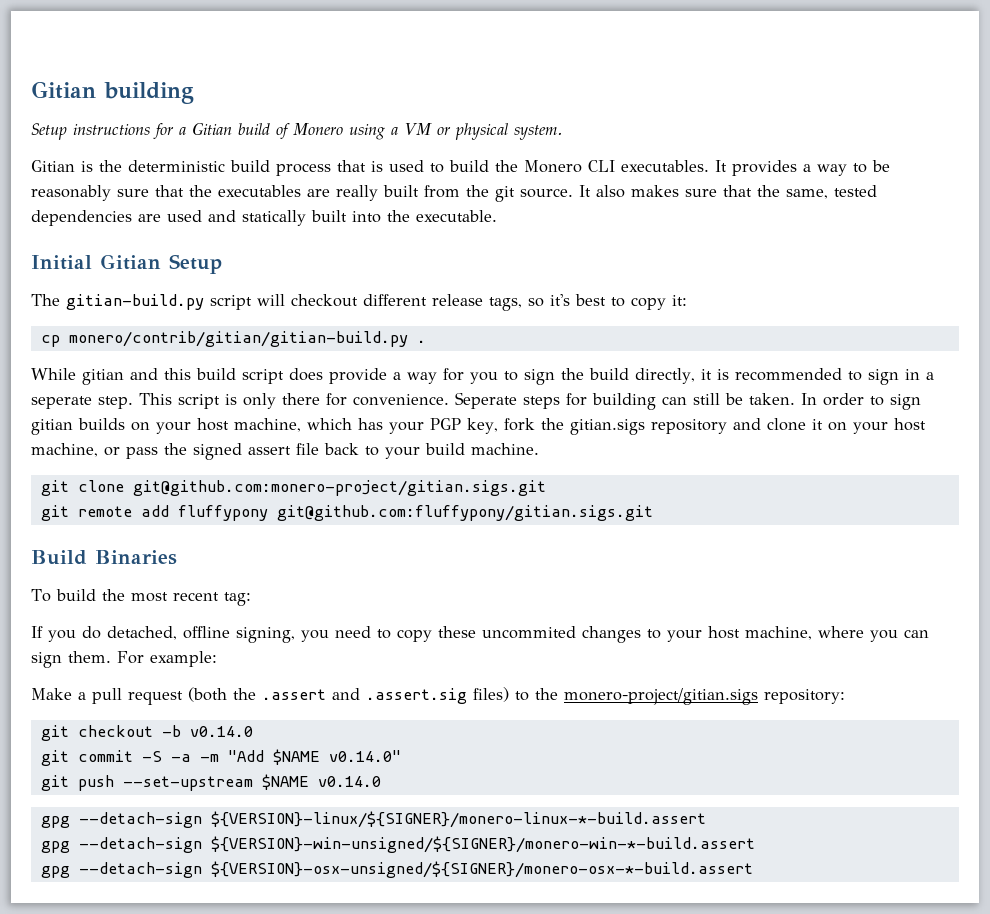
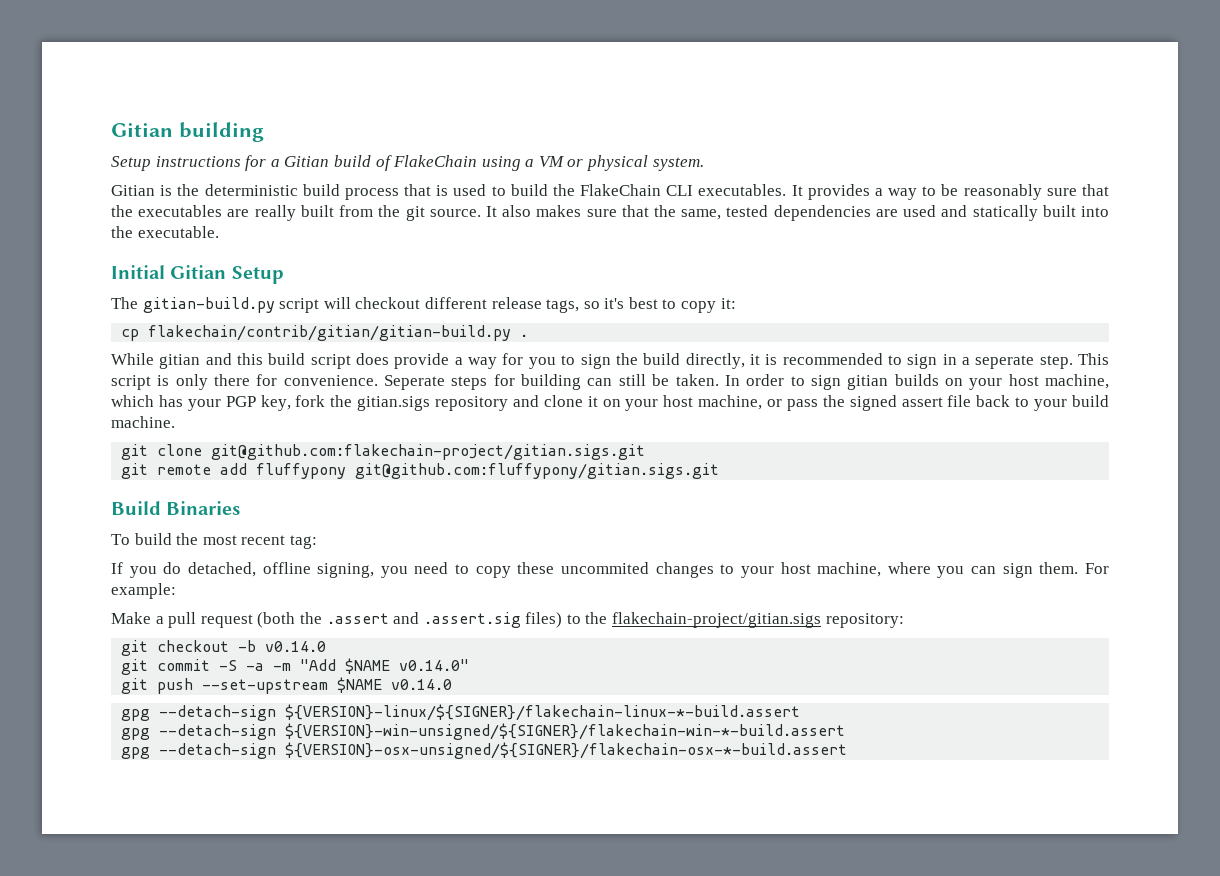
- Setup instructions for a Gitian build of Monero using a VM or physical system.
+ Setup instructions for a Gitian build of FlakeChain using a VM or physical system.
- Gitian is the deterministic build process that is used to build the Monero CLI executables.
+ Gitian is the deterministic build process that is used to build the FlakeChain CLI executables.
- cp monero/contrib/gitian/gitian-build.py .
+ cp flakechain/contrib/gitian/gitian-build.py .
- git clone git@github.com:monero-project/gitian.sigs.git
+ git clone git@github.com:flakechain-project/gitian.sigs.git
- Make a pull request (both the .assert and .assert.sig files) to the monero-project/gitian.sigs repository:
+ Make a pull request (both the .assert and .assert.sig files) to the flakechain-project/gitian.sigs repository:
- gpg --detach-sign ${VERSION}-linux/${SIGNER}/monero-linux-*-build.assert
- gpg --detach-sign ${VERSION}-win-unsigned/${SIGNER}/monero-win-*-build.assert
- gpg --detach-sign ${VERSION}-osx-unsigned/${SIGNER}/monero-osx-*-build.assert
+ gpg --detach-sign ${VERSION}-linux/${SIGNER}/flakechain-linux-*-build.assert
+ gpg --detach-sign ${VERSION}-win-unsigned/${SIGNER}/flakechain-win-*-build.assert
+ gpg --detach-sign ${VERSION}-osx-unsigned/${SIGNER}/flakechain-osx-*-build.assert

